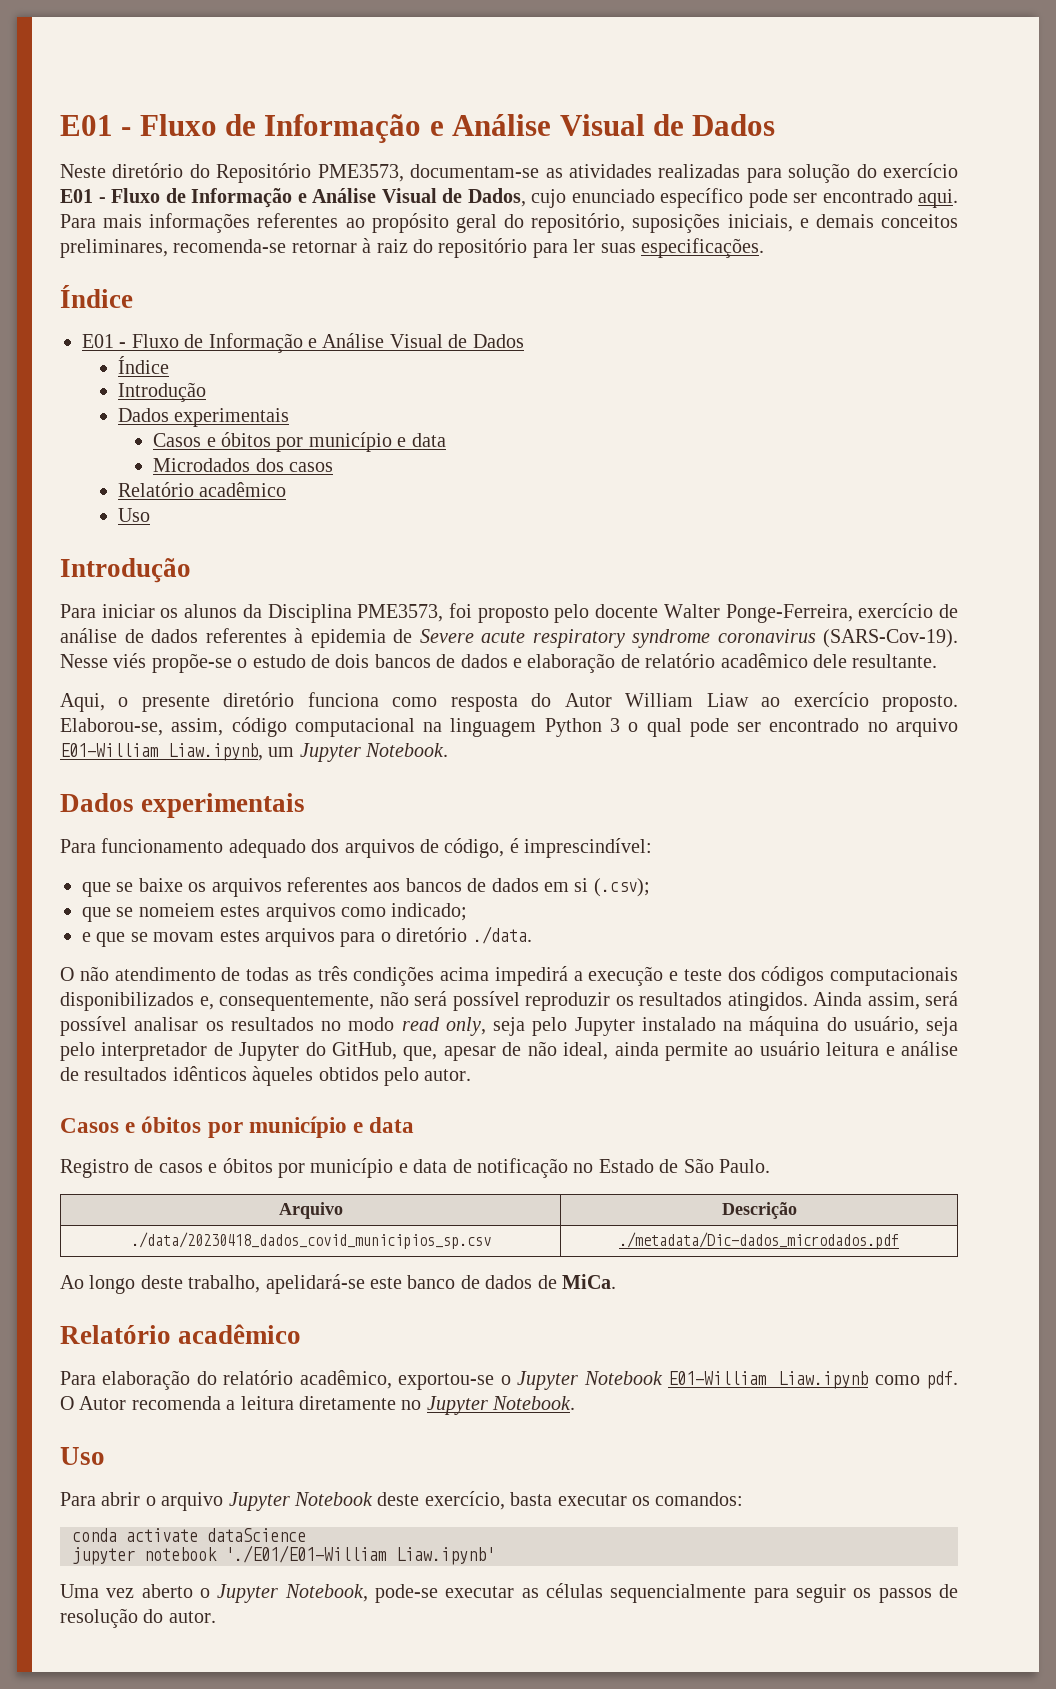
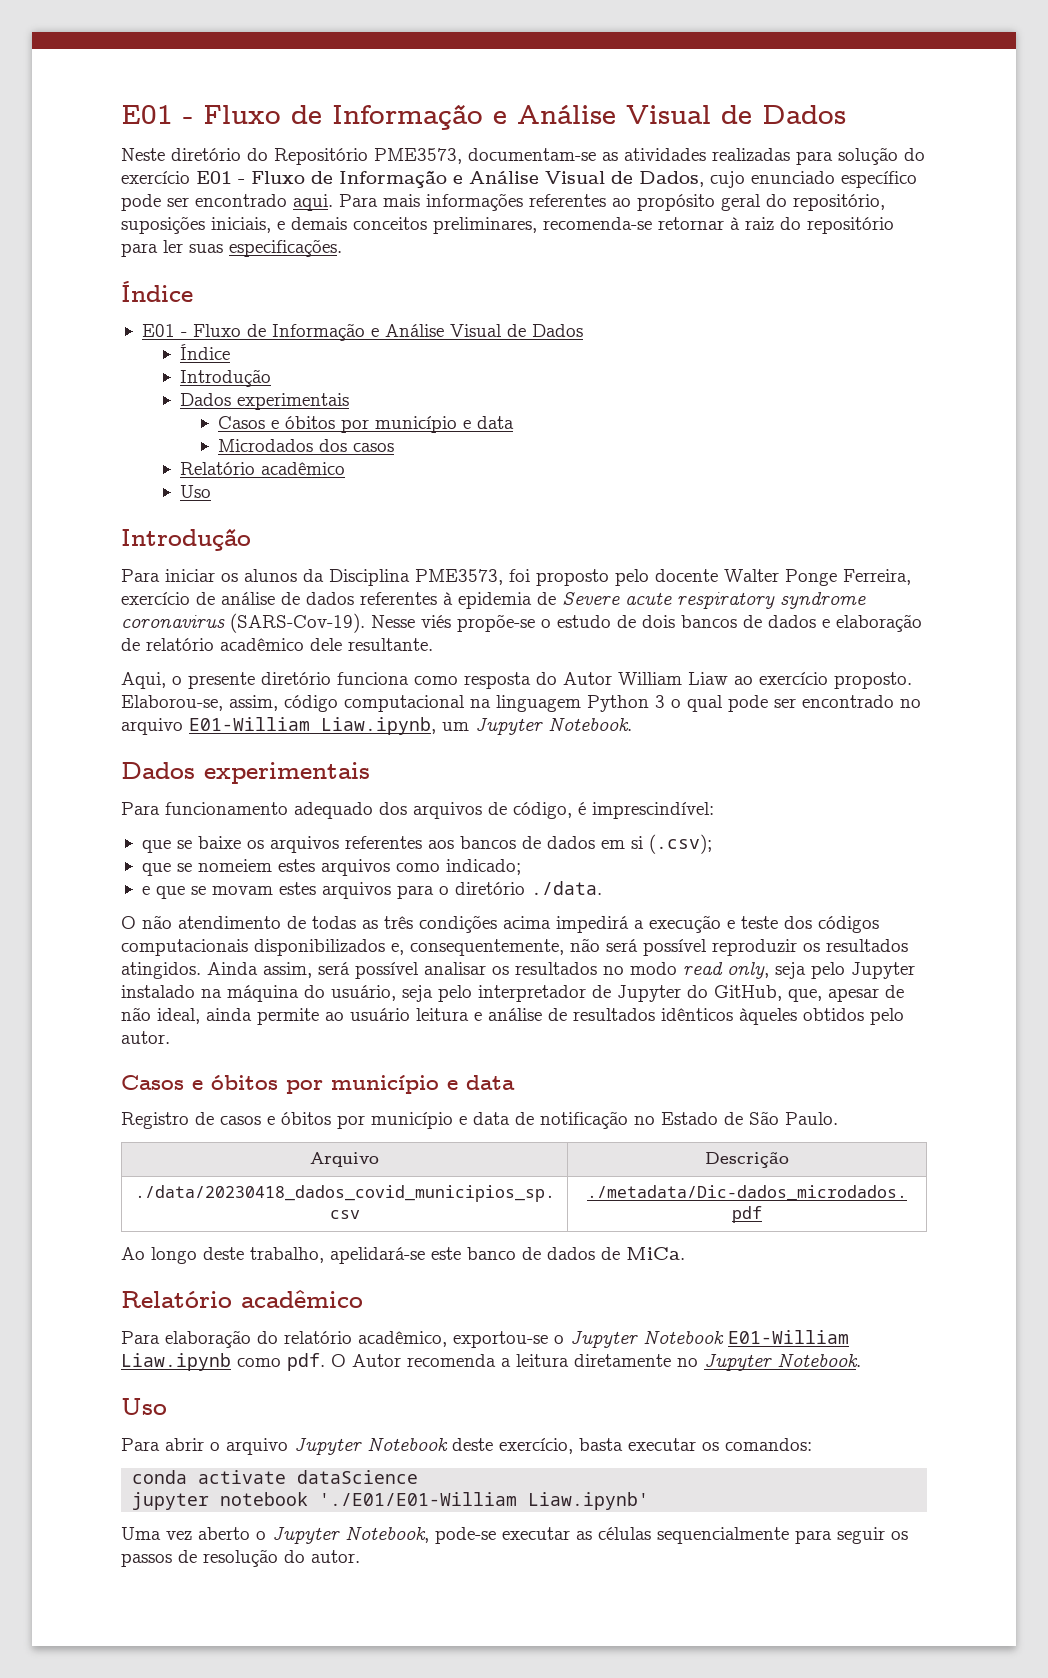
- Para iniciar os alunos da Disciplina PME3573, foi proposto pelo docente Walter Ponge-Ferreira, exercício de análise de dados referentes à epidemia de Severe acute respiratory syndrome coronavirus (SARS-Cov-19).
+ Para iniciar os alunos da Disciplina PME3573, foi proposto pelo docente Walter Ponge Ferreira, exercício de análise de dados referentes à epidemia de Severe acute respiratory syndrome coronavirus (SARS-Cov-19).

